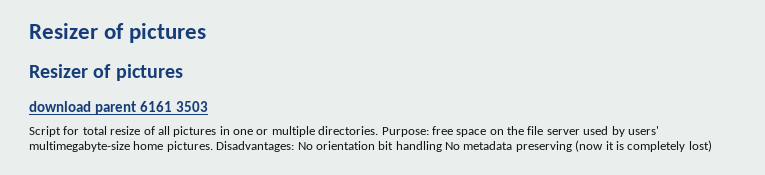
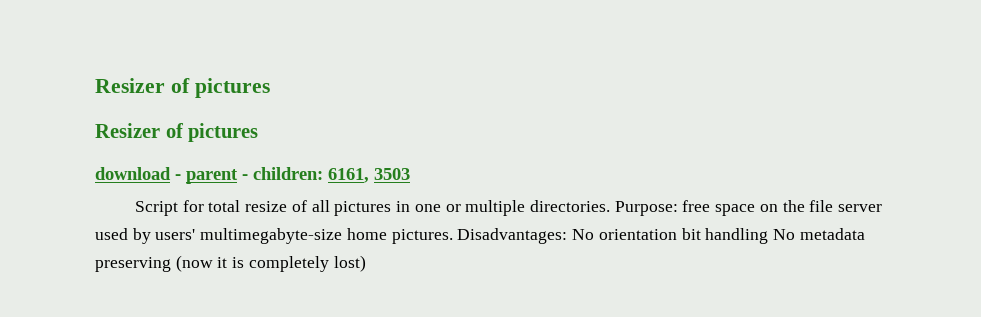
- download parent 6161 3503
+ download - parent - children: 6161, 3503

